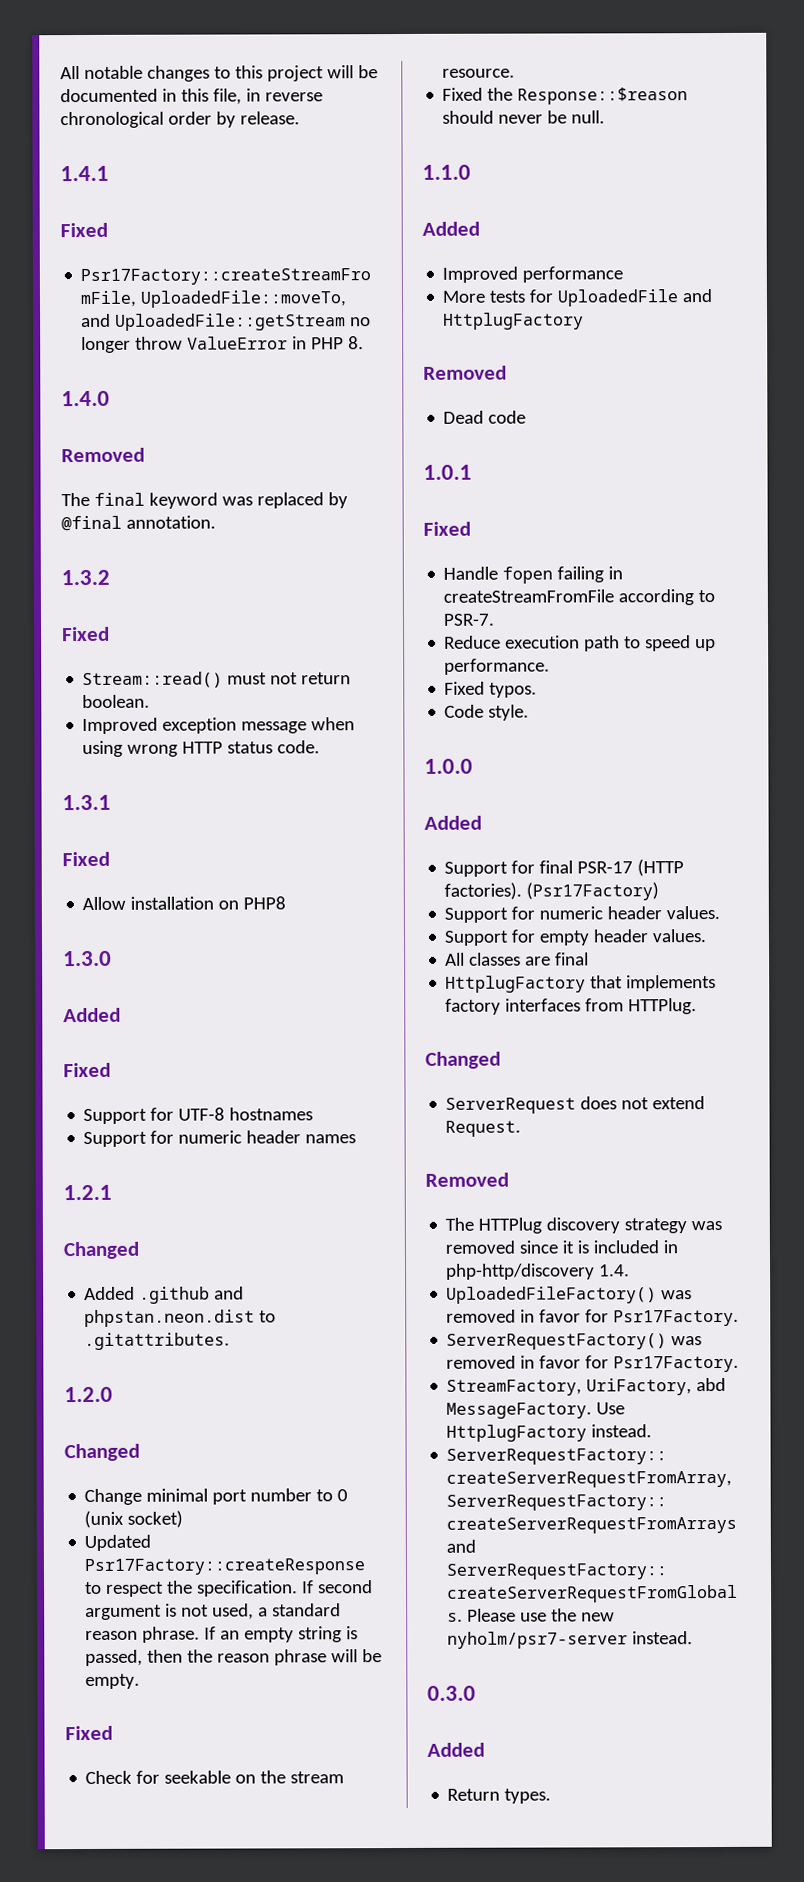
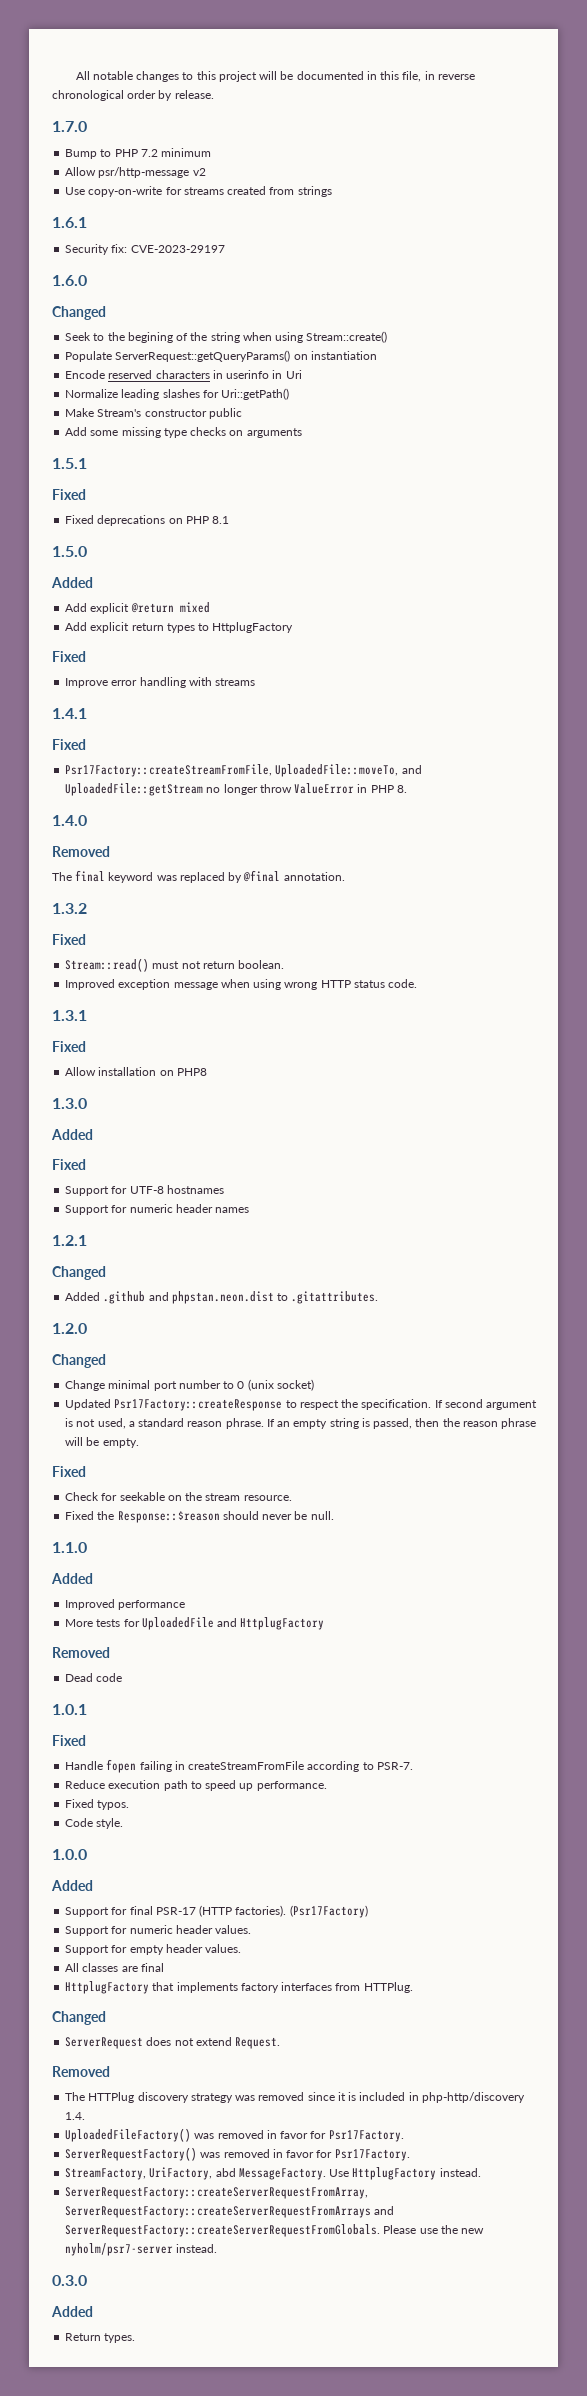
+ 1.7.0
+ Bump to PHP 7.2 minimum
+ Allow psr/http-message v2
+ Use copy-on-write for streams created from strings
+ 1.6.1
+ Security fix: CVE-2023-29197
+ 1.6.0
+ Changed
+ Seek to the begining of the string when using Stream::create()
+ Populate ServerRequest::getQueryParams() on instantiation
+ Encode reserved characters in userinfo in Uri
+ Normalize leading slashes for Uri::getPath()
+ Make Stream's constructor public
+ Add some missing type checks on arguments
+ 1.5.1
+ Fixed
+ Fixed deprecations on PHP 8.1
+ 1.5.0
+ Added
+ Add explicit @return mixed
+ Add explicit return types to HttplugFactory
+ Fixed
+ Improve error handling with streams

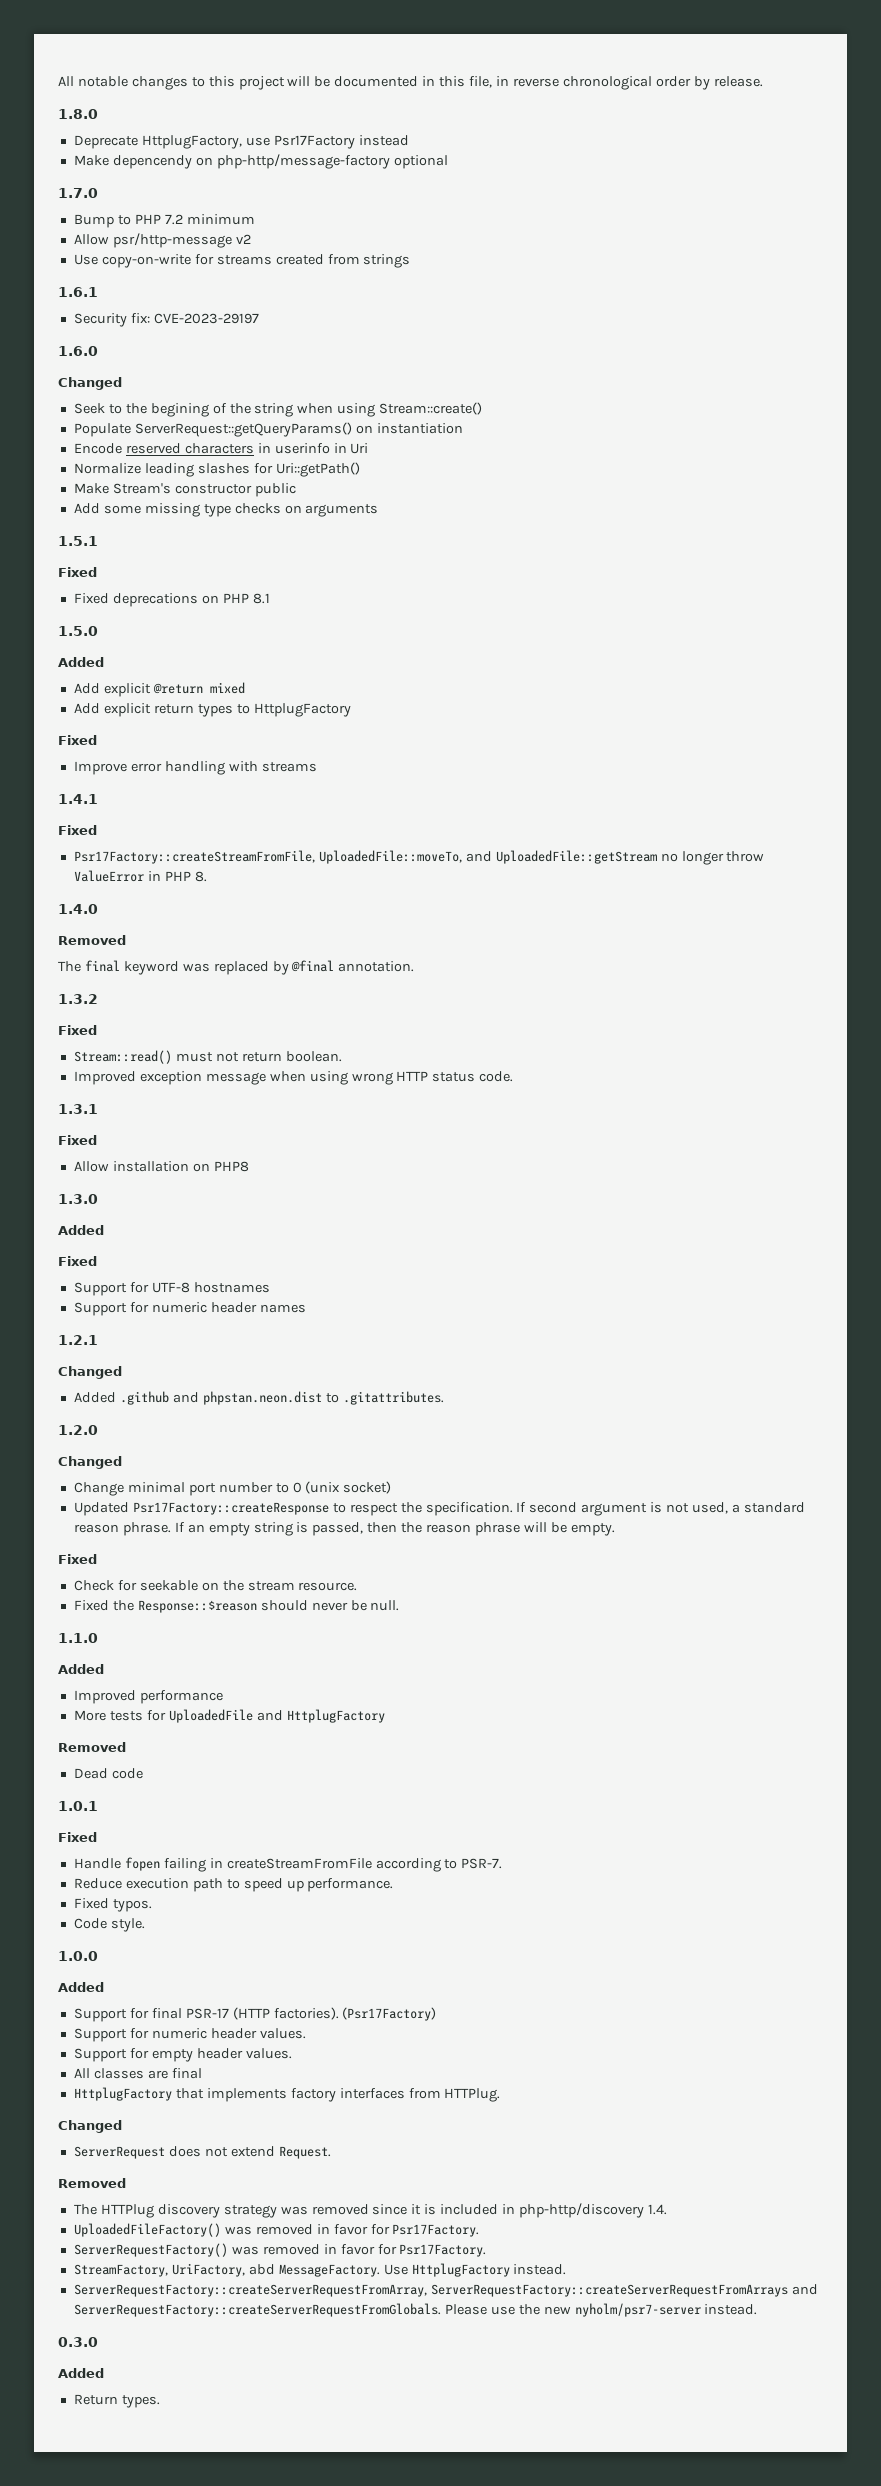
+ 1.8.0
+ Deprecate HttplugFactory, use Psr17Factory instead
+ Make depencendy on php-http/message-factory optional

